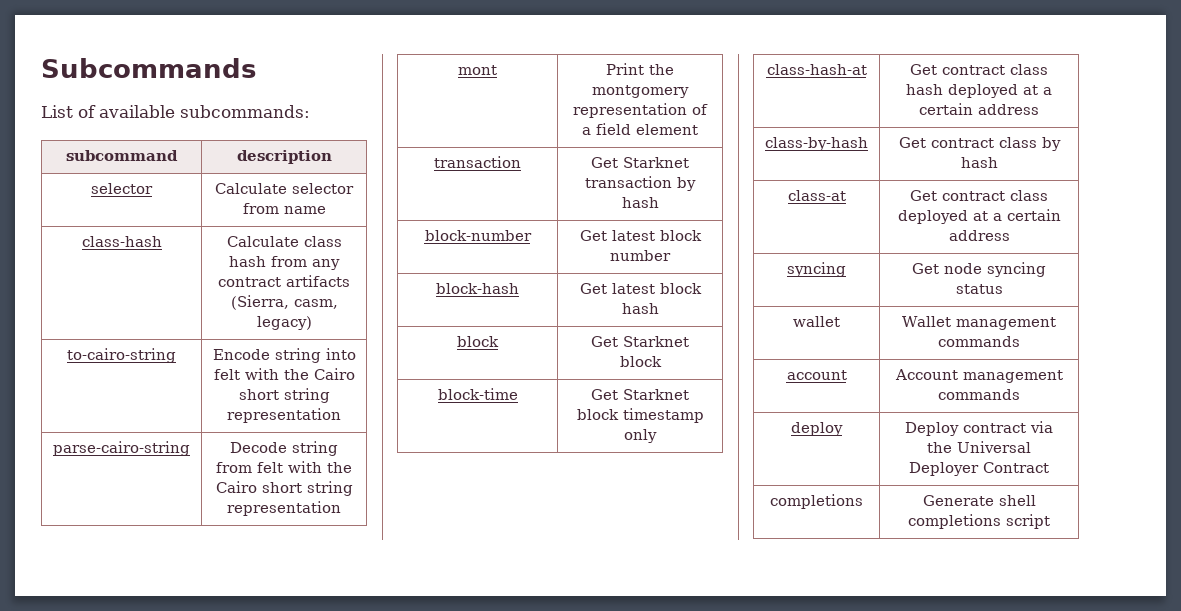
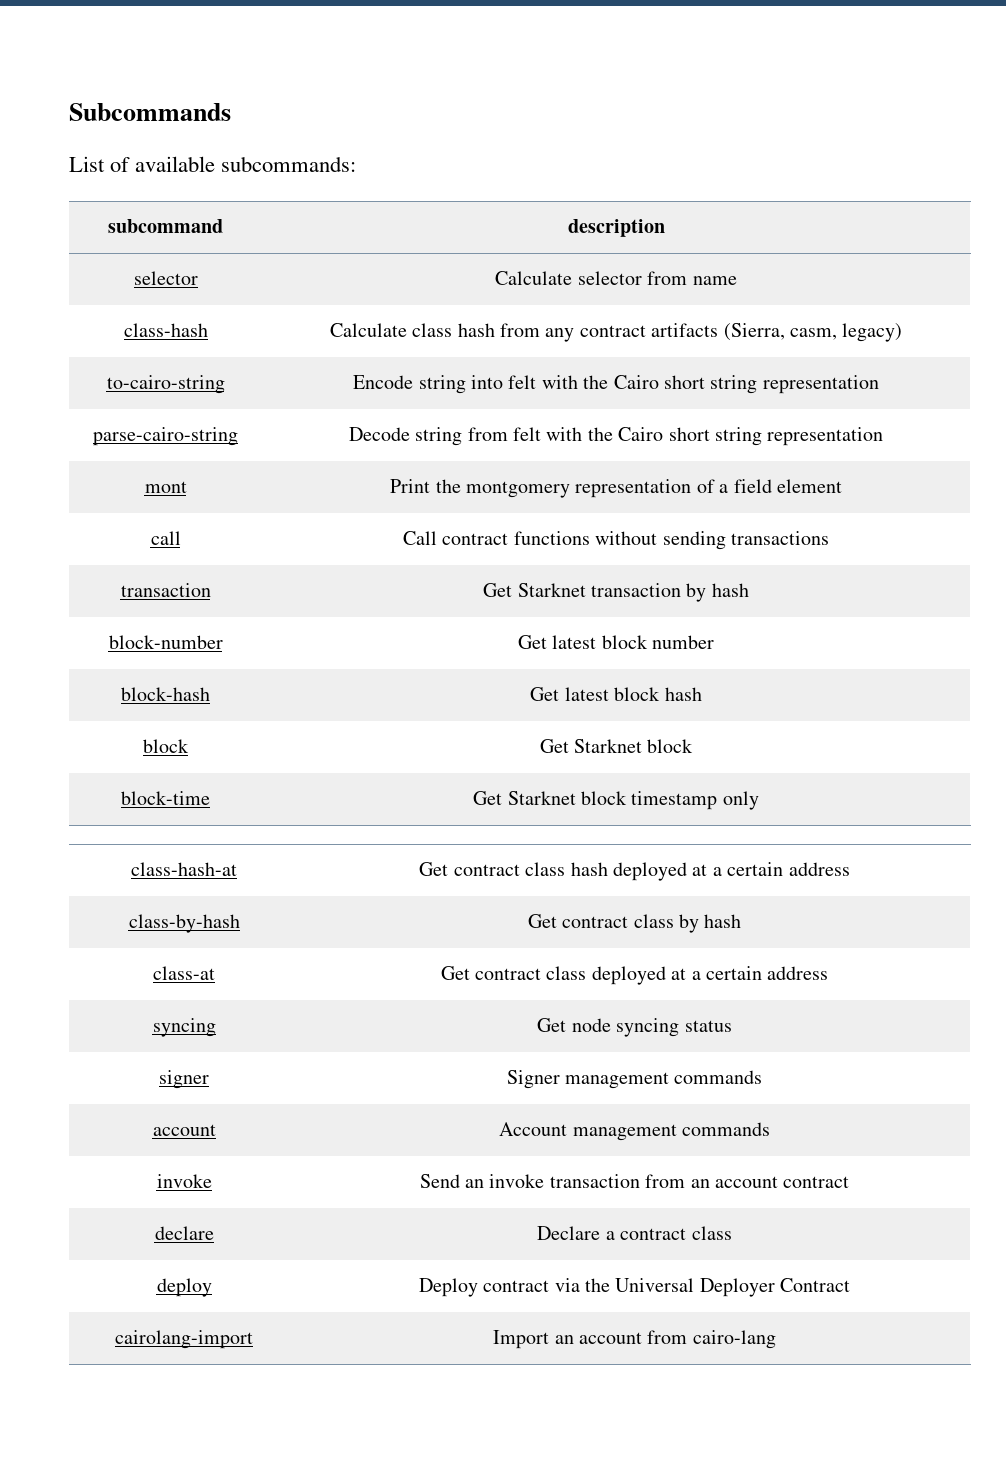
+ call | Call contract functions without sending transactions
- wallet | Wallet management commands
+ signer | Signer management commands
+ invoke | Send an invoke transaction from an account contract
+ declare | Declare a contract class
- completions | Generate shell completions script
+ cairolang-import | Import an account from cairo-lang

